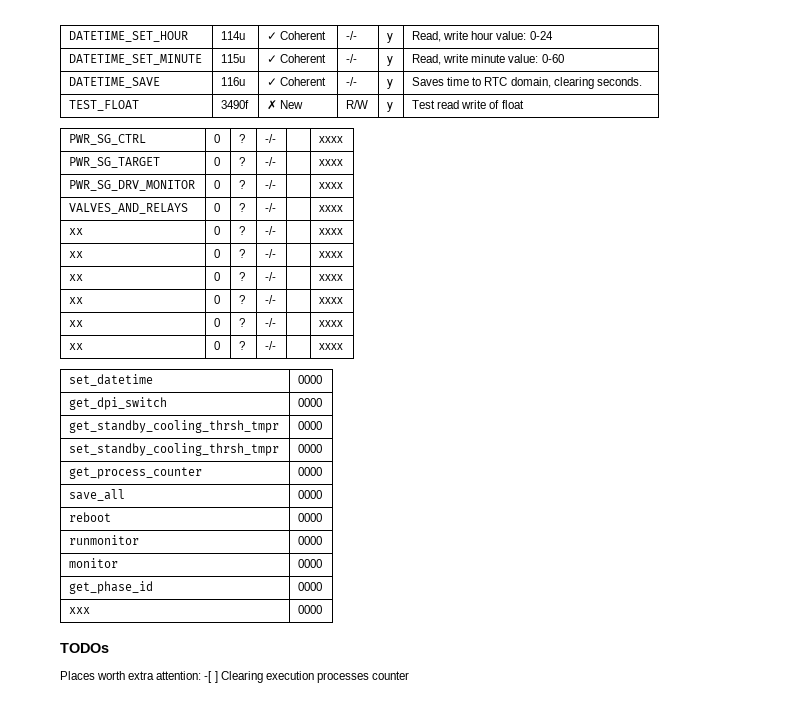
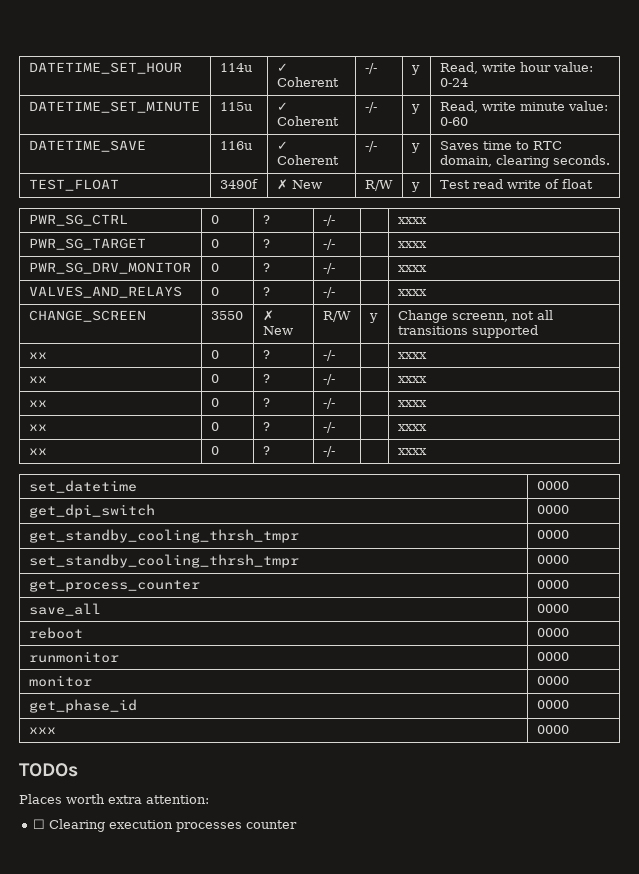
  VALVES_AND_RELAYS | 0 | ? | -/- | | xxxx
- xx | 0 | ? | -/- | | xxxx
+ CHANGE_SCREEN | 3550 | ✗ New | R/W | y | Change screenn, not all transitions supported
- Places worth extra attention: -[ ] Clearing execution processes counter
+ Places worth extra attention:
+ ☐ Clearing execution processes counter

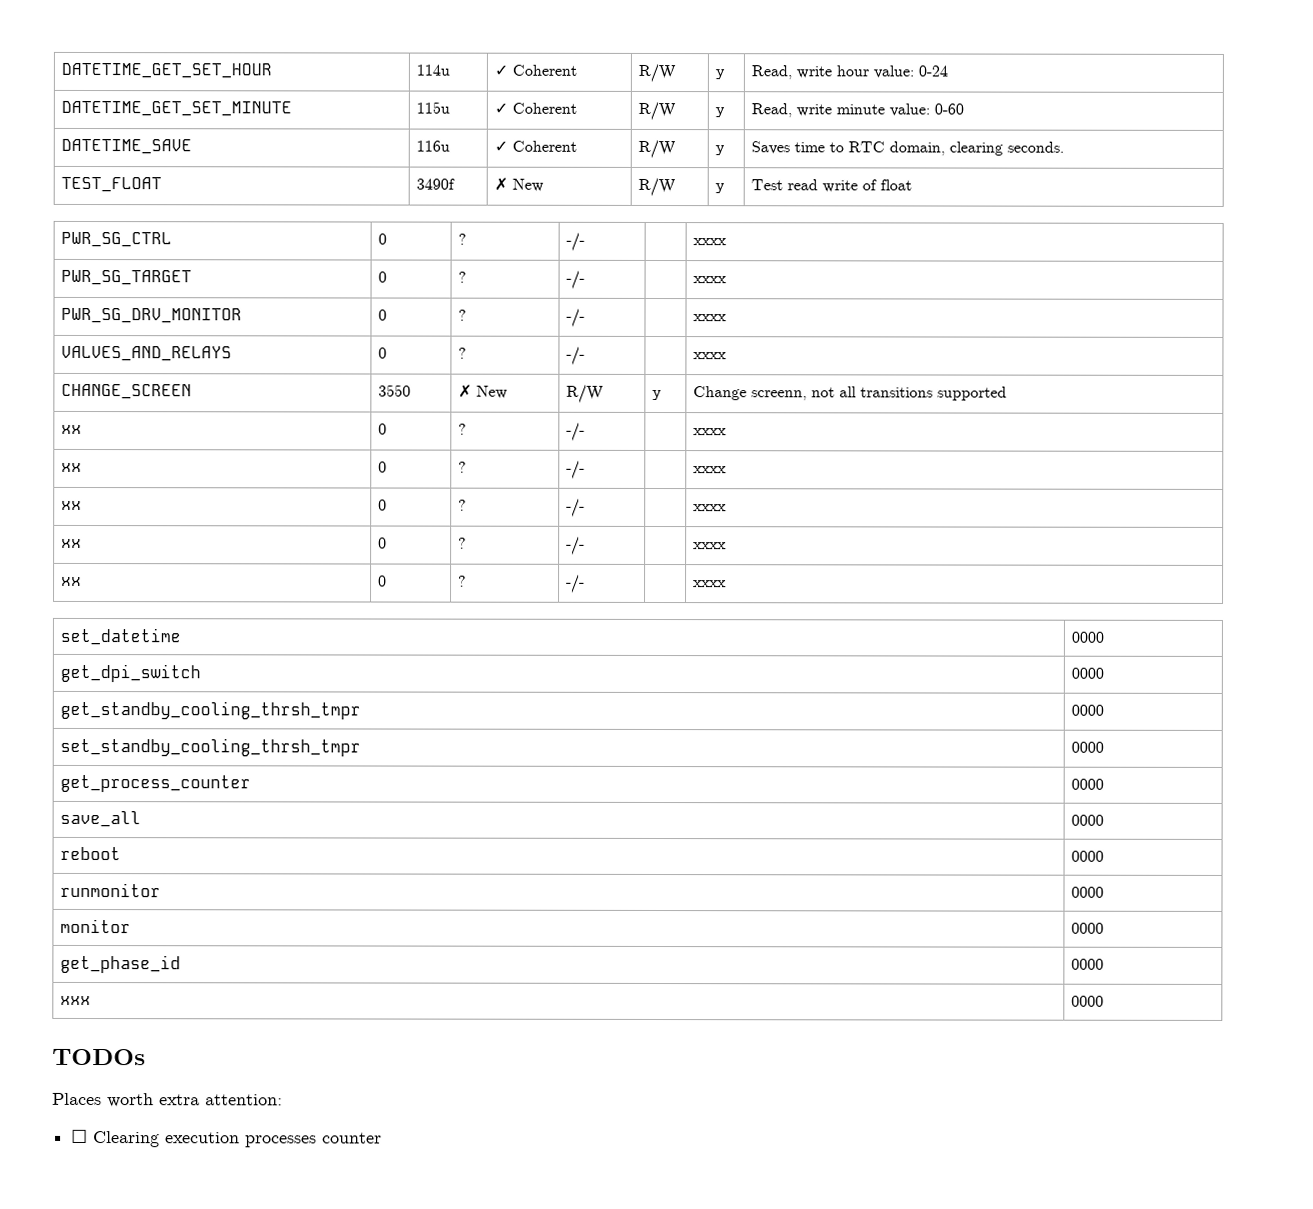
- DATETIME_SET_HOUR | 114u | ✓ Coherent | -/- | y | Read, write hour value: 0-24
+ DATETIME_GET_SET_HOUR | 114u | ✓ Coherent | R/W | y | Read, write hour value: 0-24
- DATETIME_SET_MINUTE | 115u | ✓ Coherent | -/- | y | Read, write minute value: 0-60
+ DATETIME_GET_SET_MINUTE | 115u | ✓ Coherent | R/W | y | Read, write minute value: 0-60
- DATETIME_SAVE | 116u | ✓ Coherent | -/- | y | Saves time to RTC domain, clearing seconds.
+ DATETIME_SAVE | 116u | ✓ Coherent | R/W | y | Saves time to RTC domain, clearing seconds.

